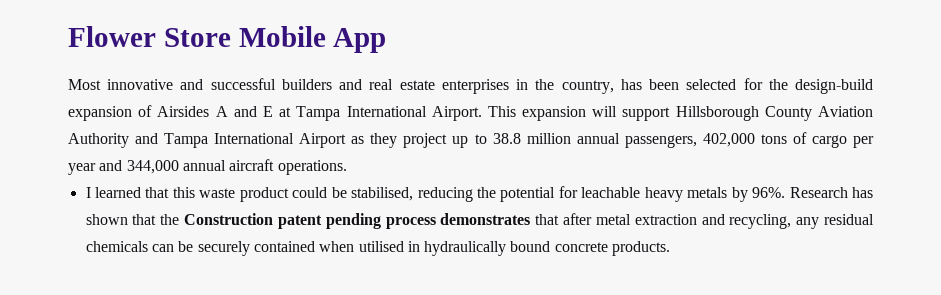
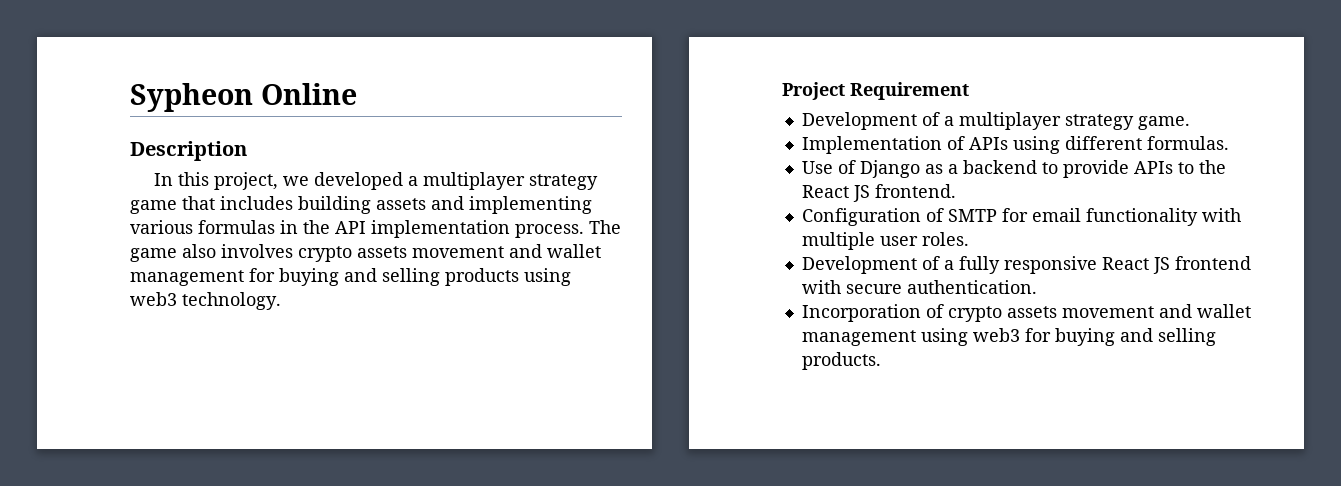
- Flower Store Mobile App
- Most innovative and successful builders and real estate enterprises in the country, has been selected for the design-build expansion of Airsides A and E at Tampa International Airport. This expansion will support Hillsborough County Aviation Authority and Tampa International Airport as they project up to 38.8 million annual passengers, 402,000 tons of cargo per year and 344,000 annual aircraft operations.
- I learned that this waste product could be stabilised, reducing the potential for leachable heavy metals by 96%. Research has shown that the Construction patent pending process demonstrates that after metal extraction and recycling, any residual chemicals can be securely contained when utilised in hydraulically bound concrete products.
+ Sypheon Online
+ Description
+ In this project, we developed a multiplayer strategy game that includes building assets and implementing various formulas in the API implementation process. The game also involves crypto assets movement and wallet management for buying and selling products using web3 technology.
+ Project Requirement
+ Development of a multiplayer strategy game.
+ Implementation of APIs using different formulas.
+ Use of Django as a backend to provide APIs to the React JS frontend.
+ Configuration of SMTP for email functionality with multiple user roles.
+ Development of a fully responsive React JS frontend with secure authentication.
+ Incorporation of crypto assets movement and wallet management using web3 for buying and selling products.

